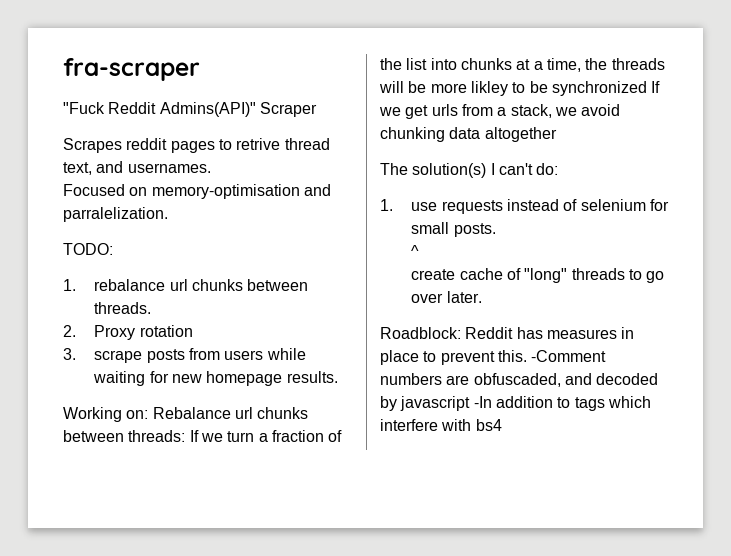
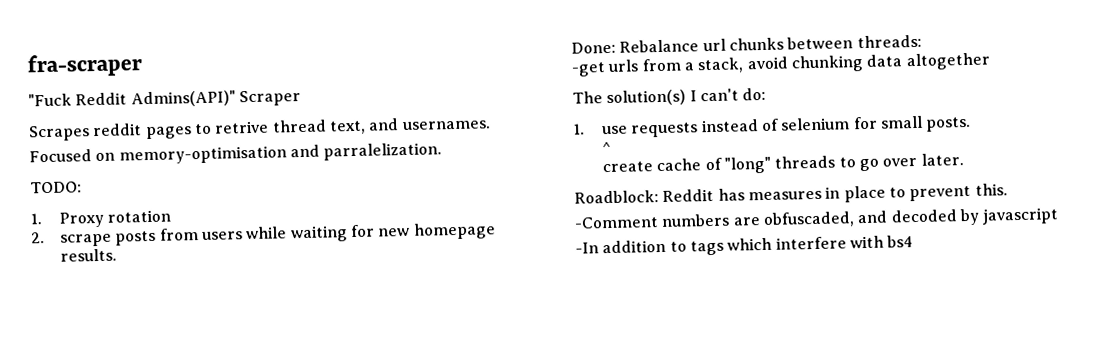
- 1. rebalance url chunks between threads.
- 2. Proxy rotation
+ 1. Proxy rotation
- 3. scrape posts from users while waiting for new homepage results.
+ 2. scrape posts from users while waiting for new homepage results.
- Working on: Rebalance url chunks between threads: If we turn a fraction of the list into chunks at a time, the threads will be more likley to be synchronized If we get urls from a stack, we avoid chunking data altogether
+ Done: Rebalance url chunks between threads:
+ -get urls from a stack, avoid chunking data altogether
- Roadblock: Reddit has measures in place to prevent this. -Comment numbers are obfuscaded, and decoded by javascript -In addition to tags which interfere with bs4
+ Roadblock: Reddit has measures in place to prevent this.
+ -Comment numbers are obfuscaded, and decoded by javascript
+ -In addition to tags which interfere with bs4

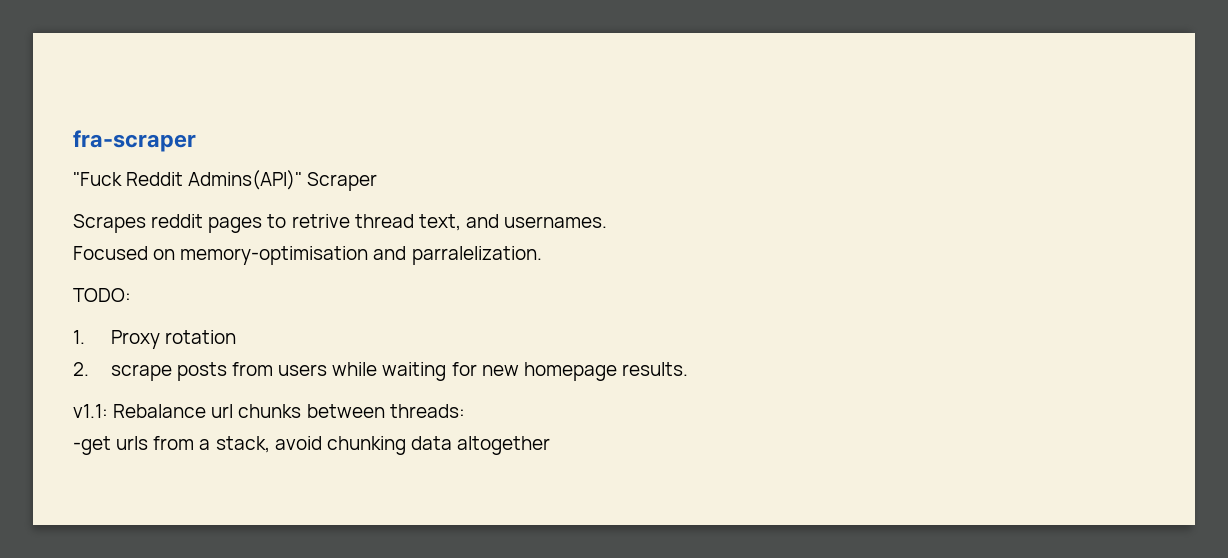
- Done: Rebalance url chunks between threads:
+ v1.1: Rebalance url chunks between threads:
- The solution(s) I can't do:
- 1. use requests instead of selenium for small posts.
- ^
- create cache of "long" threads to go over later.
- Roadblock: Reddit has measures in place to prevent this.
- -Comment numbers are obfuscaded, and decoded by javascript
- -In addition to tags which interfere with bs4

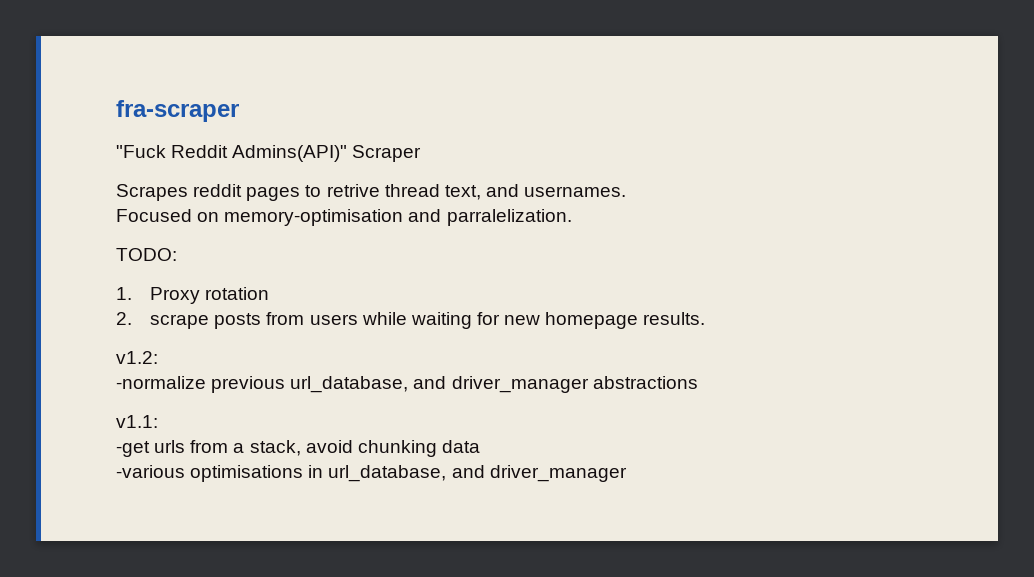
- v1.1: Rebalance url chunks between threads:
+ v1.2:
+ -normalize previous url_database, and driver_manager abstractions
+ v1.1:
- -get urls from a stack, avoid chunking data altogether
+ -get urls from a stack, avoid chunking data
+ -various optimisations in url_database, and driver_manager

